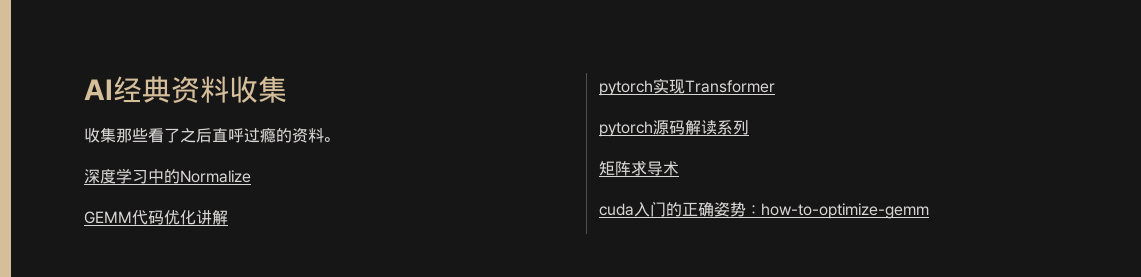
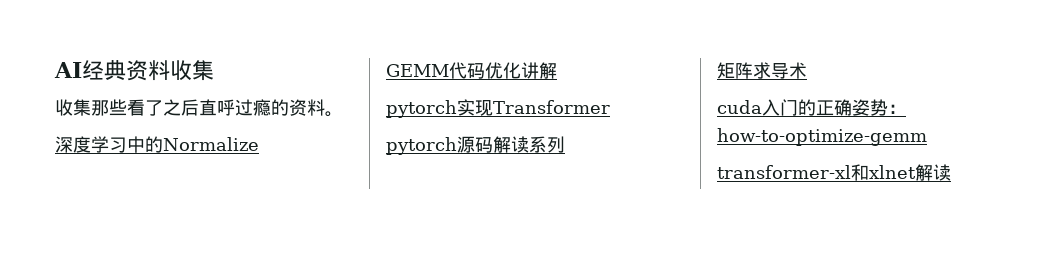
+ transformer-xl和xlnet解读

